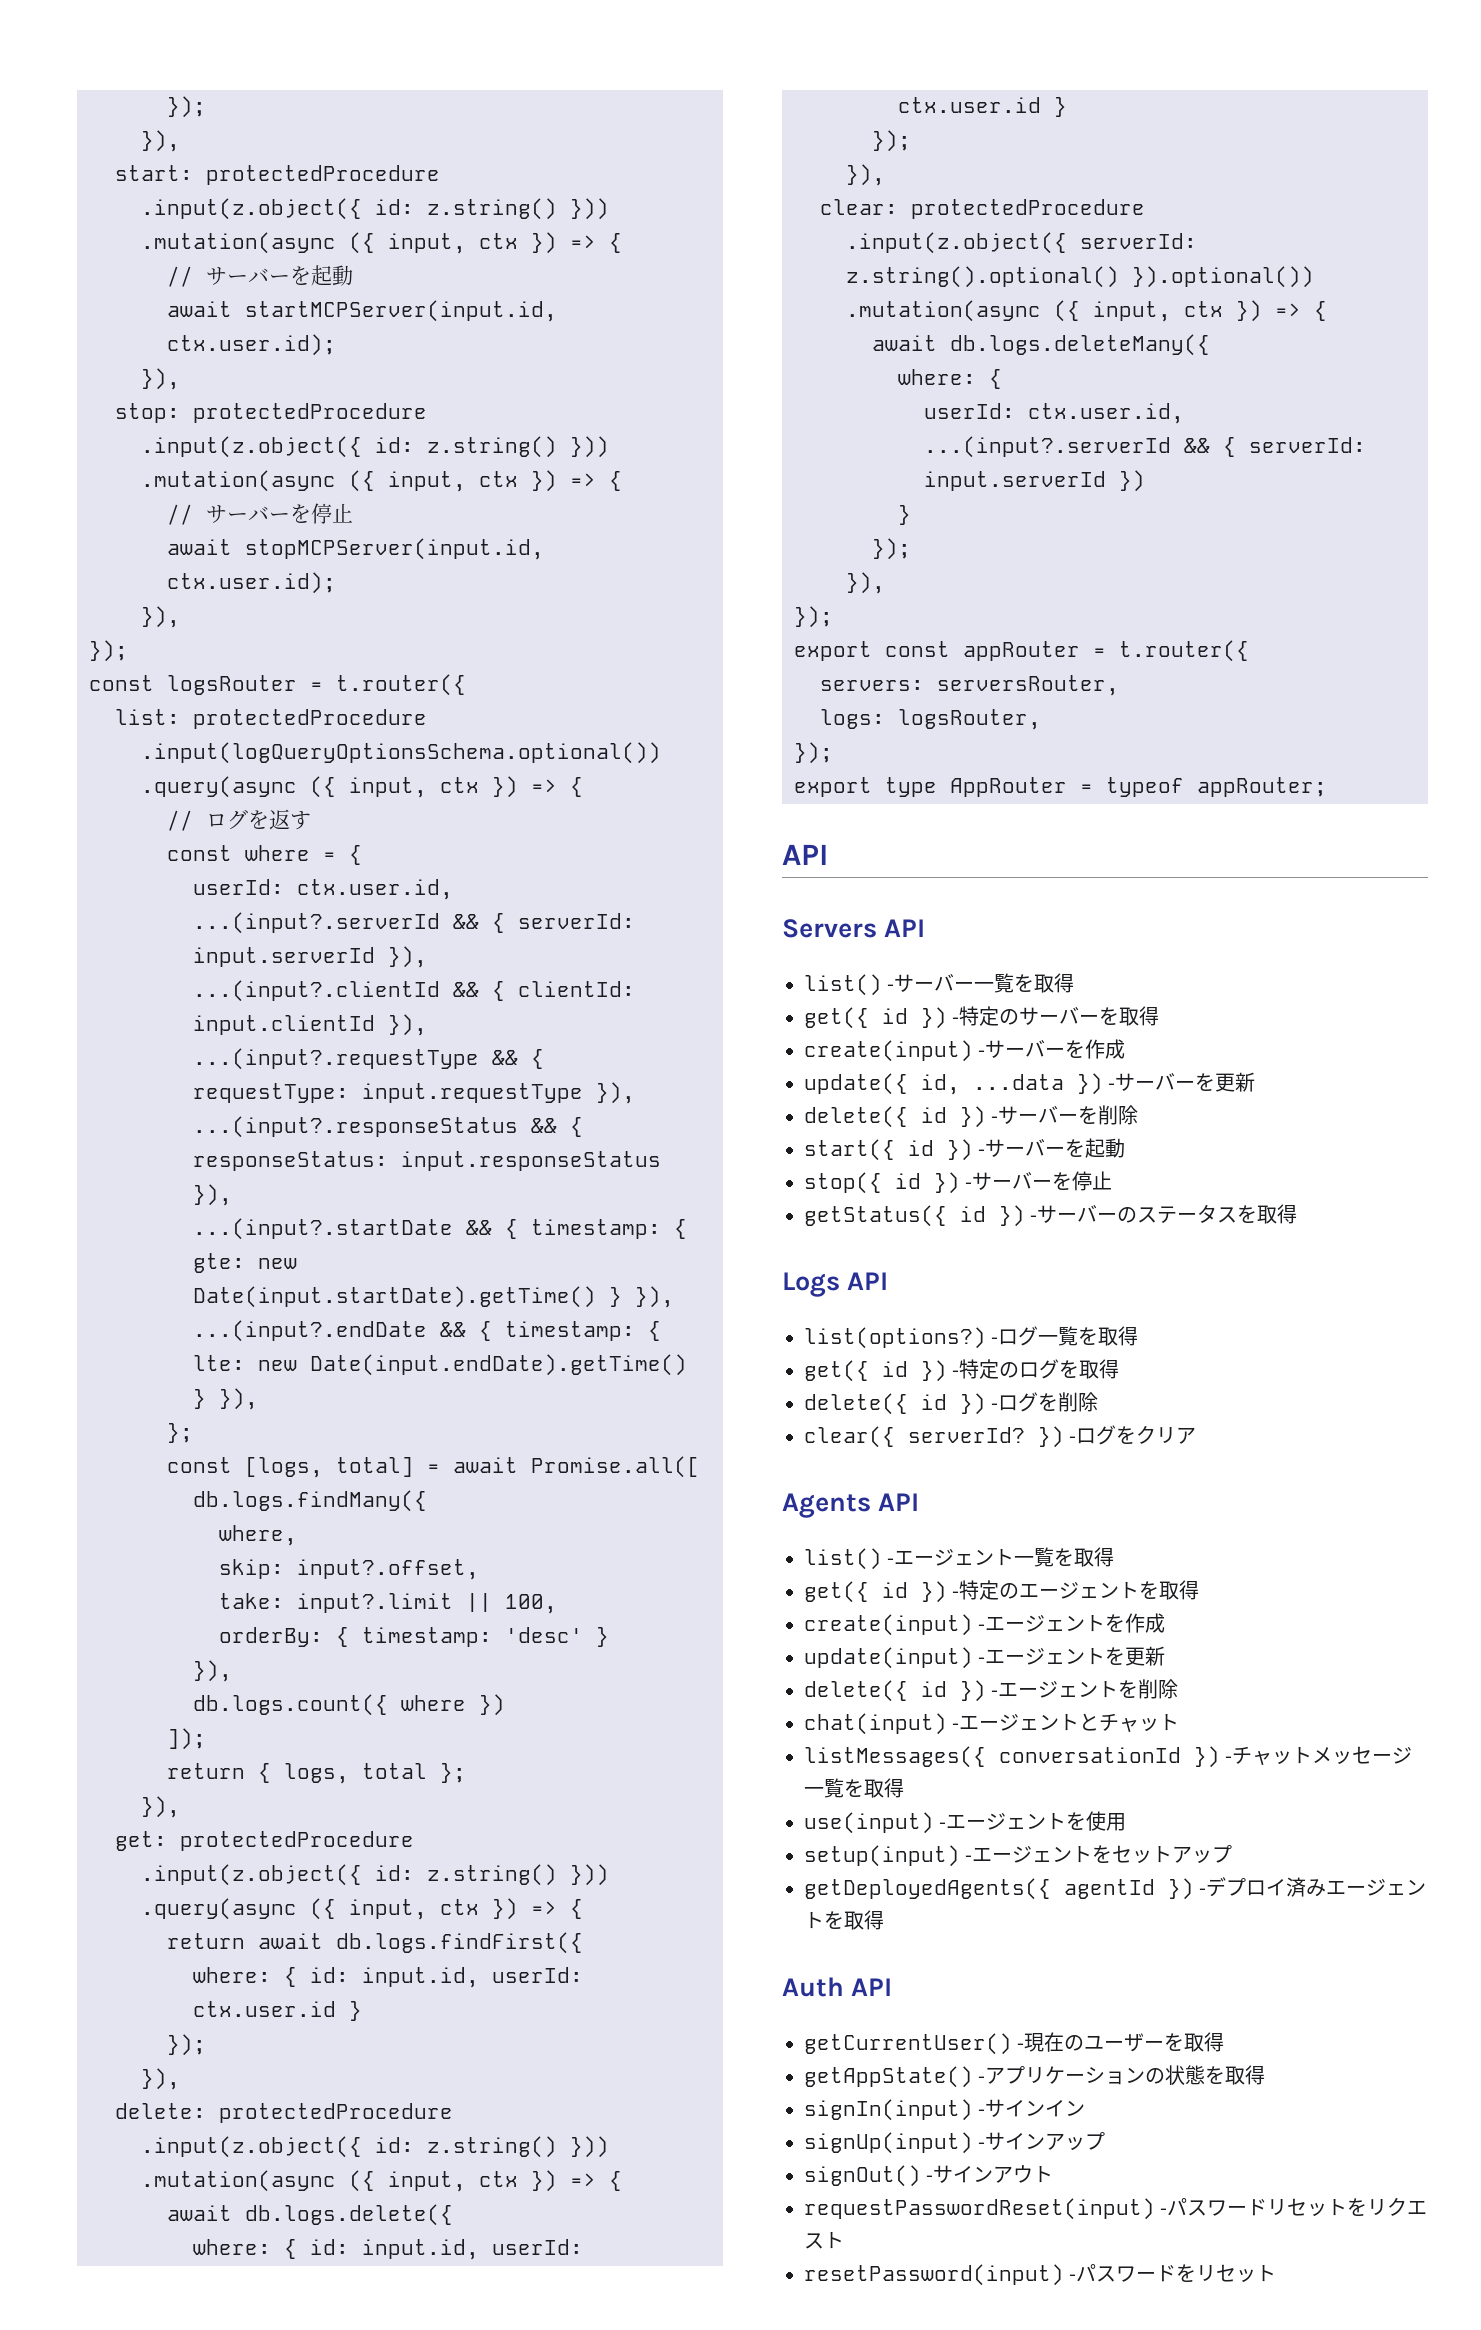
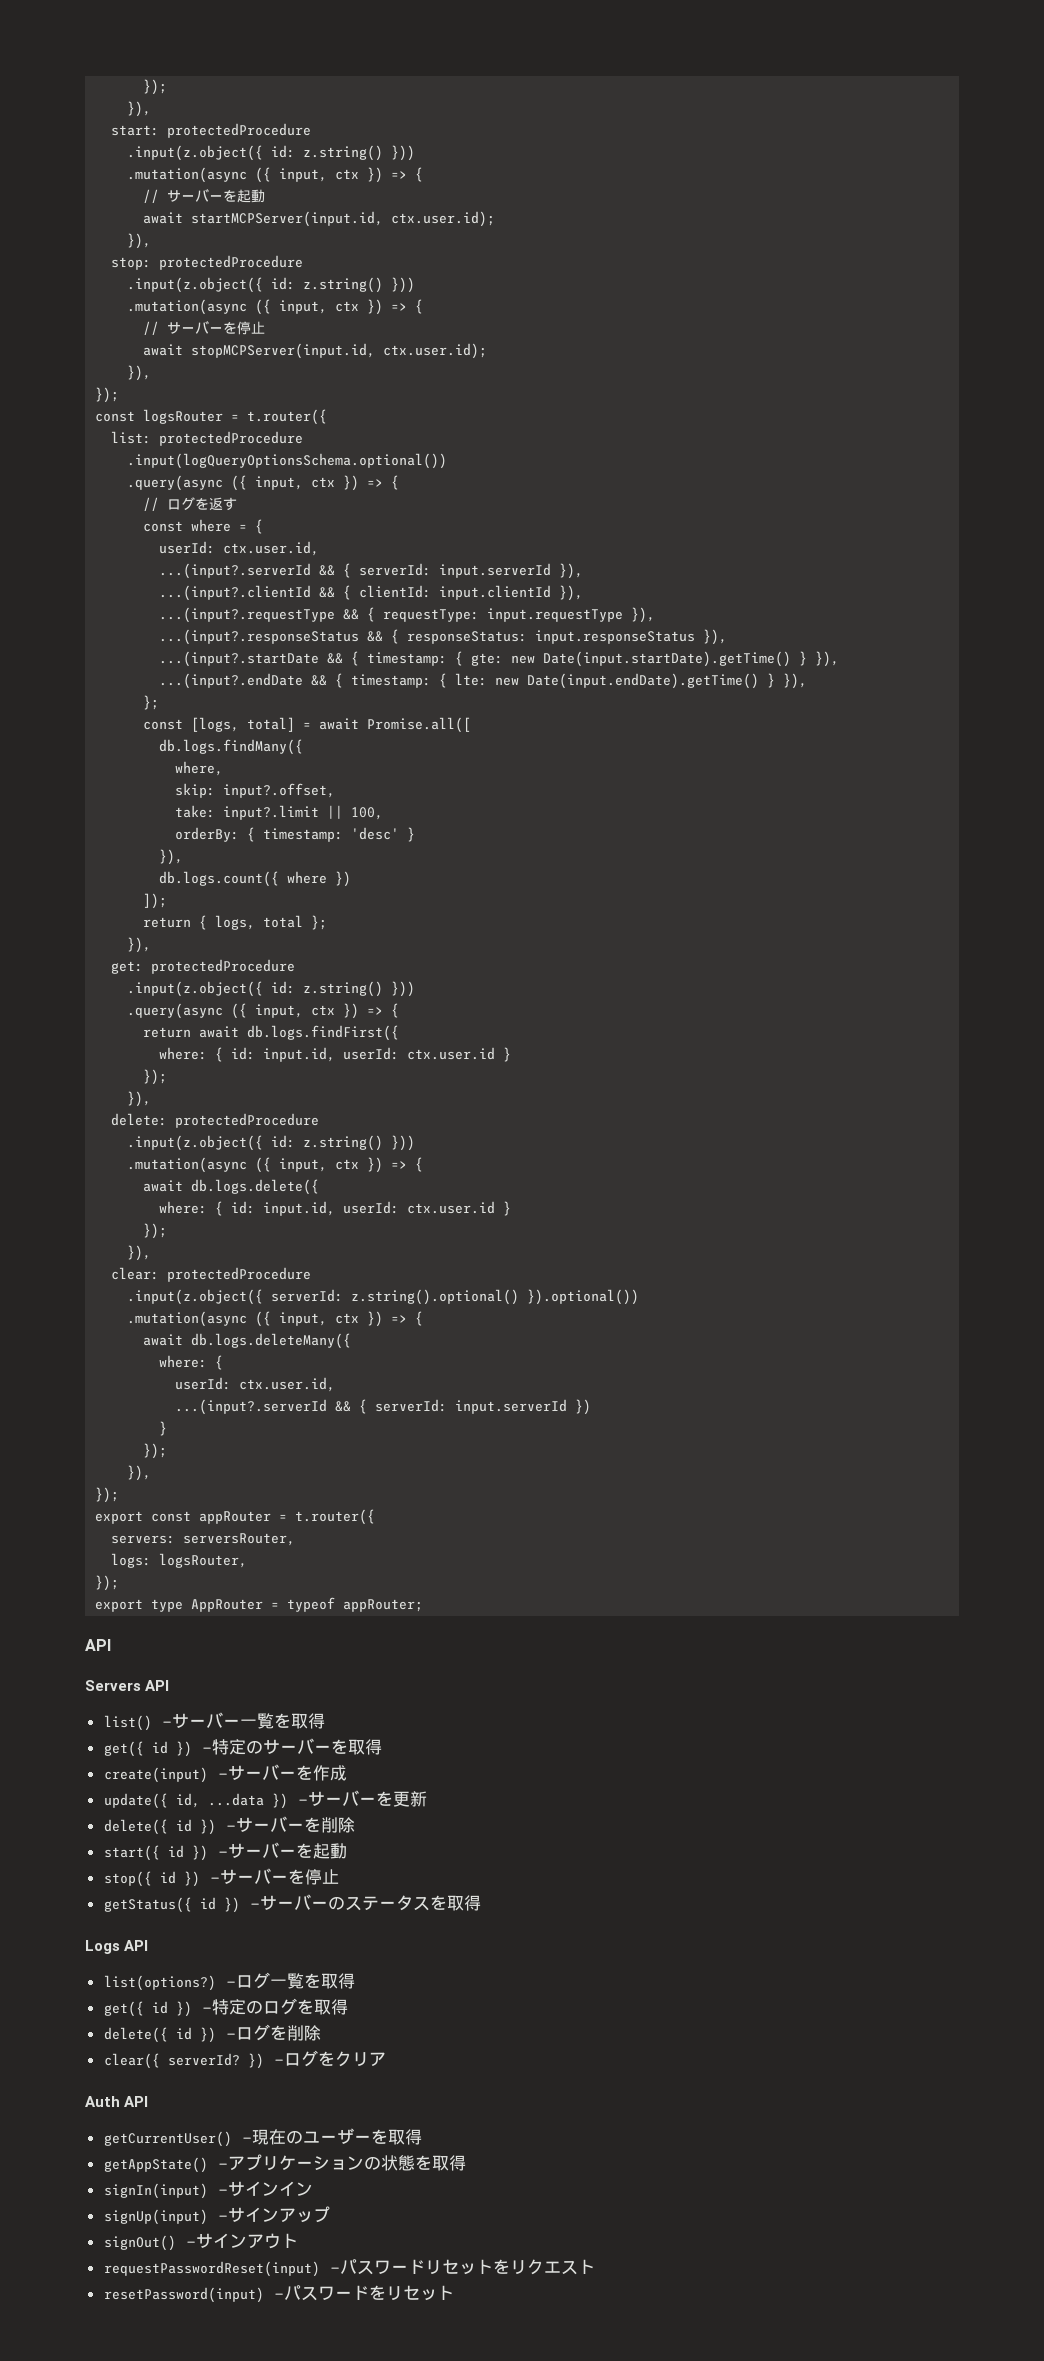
- Agents API
- list() -エージェント一覧を取得
- get({ id }) -特定のエージェントを取得
- create(input) -エージェントを作成
- update(input) -エージェントを更新
- delete({ id }) -エージェントを削除
- chat(input) -エージェントとチャット
- listMessages({ conversationId }) -チャットメッセージ一覧を取得
- use(input) -エージェントを使用
- setup(input) -エージェントをセットアップ
- getDeployedAgents({ agentId }) -デプロイ済みエージェントを取得

